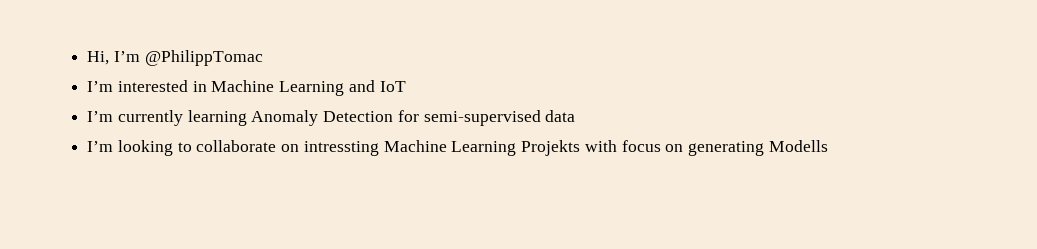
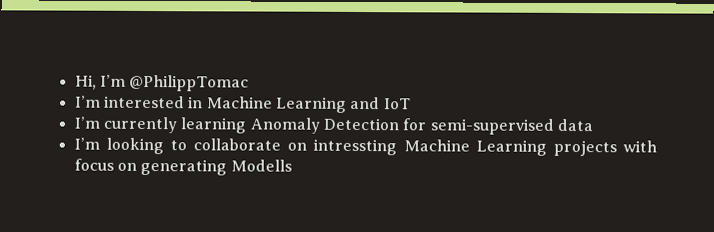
- I’m looking to collaborate on intressting Machine Learning Projekts with focus on generating Modells
+ I’m looking to collaborate on intressting Machine Learning projects with focus on generating Modells

